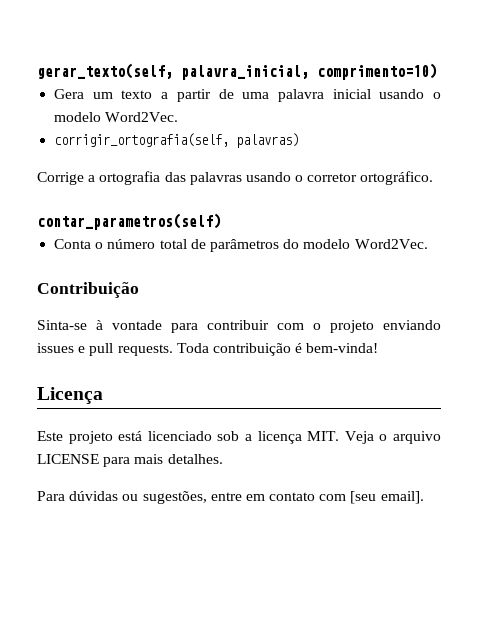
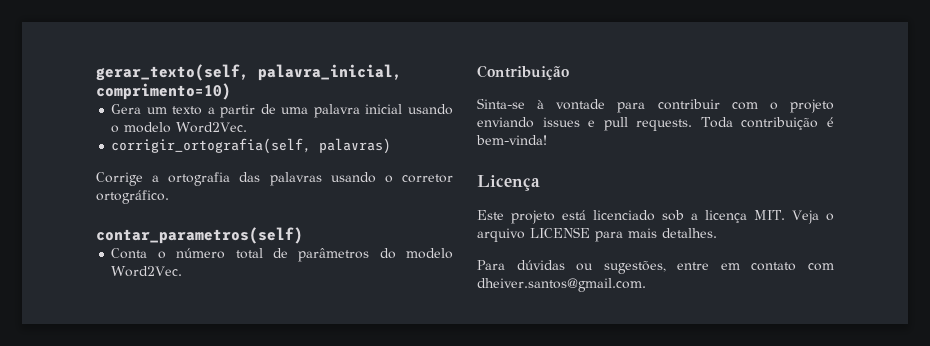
- Para dúvidas ou sugestões, entre em contato com [seu email].
+ Para dúvidas ou sugestões, entre em contato com dheiver.santos@gmail.com.

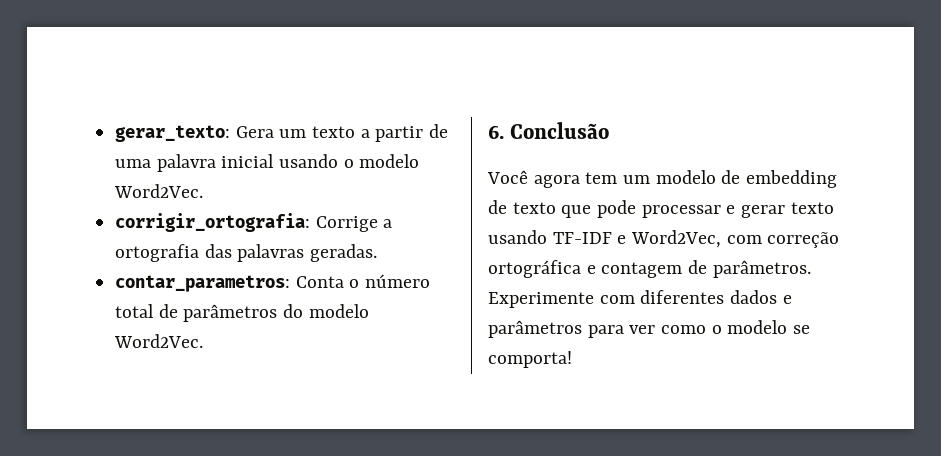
- gerar_texto(self, palavra_inicial, comprimento=10)
- Gera um texto a partir de uma palavra inicial usando o modelo Word2Vec.
+ gerar_texto: Gera um texto a partir de uma palavra inicial usando o modelo Word2Vec.
- corrigir_ortografia(self, palavras)
- Corrige a ortografia das palavras usando o corretor ortográfico.
- contar_parametros(self)
- Conta o número total de parâmetros do modelo Word2Vec.
+ corrigir_ortografia: Corrige a ortografia das palavras geradas.
+ contar_parametros: Conta o número total de parâmetros do modelo Word2Vec.
- Contribuição
- Sinta-se à vontade para contribuir com o projeto enviando issues e pull requests. Toda contribuição é bem-vinda!
- Licença
- Este projeto está licenciado sob a licença MIT. Veja o arquivo LICENSE para mais detalhes.
- Para dúvidas ou sugestões, entre em contato com dheiver.santos@gmail.com.
+ 6. Conclusão
+ Você agora tem um modelo de embedding de texto que pode processar e gerar texto usando TF-IDF e Word2Vec, com correção ortográfica e contagem de parâmetros. Experimente com diferentes dados e parâmetros para ver como o modelo se comporta!

